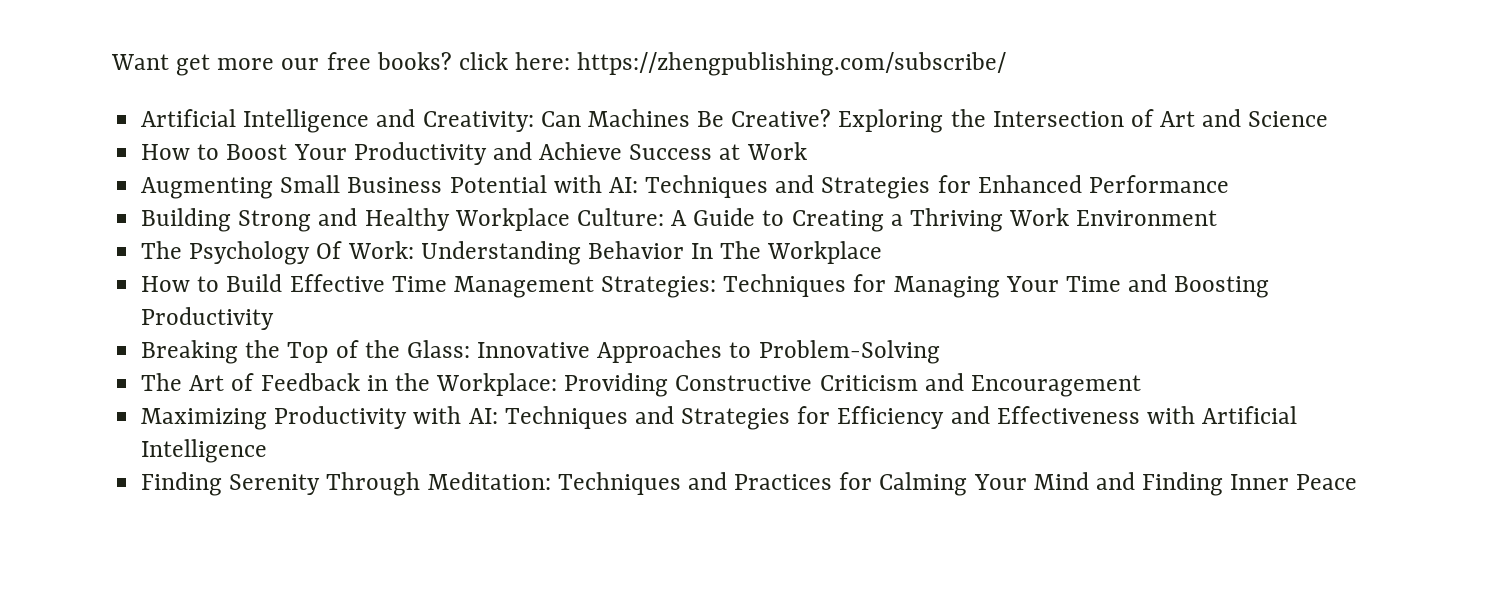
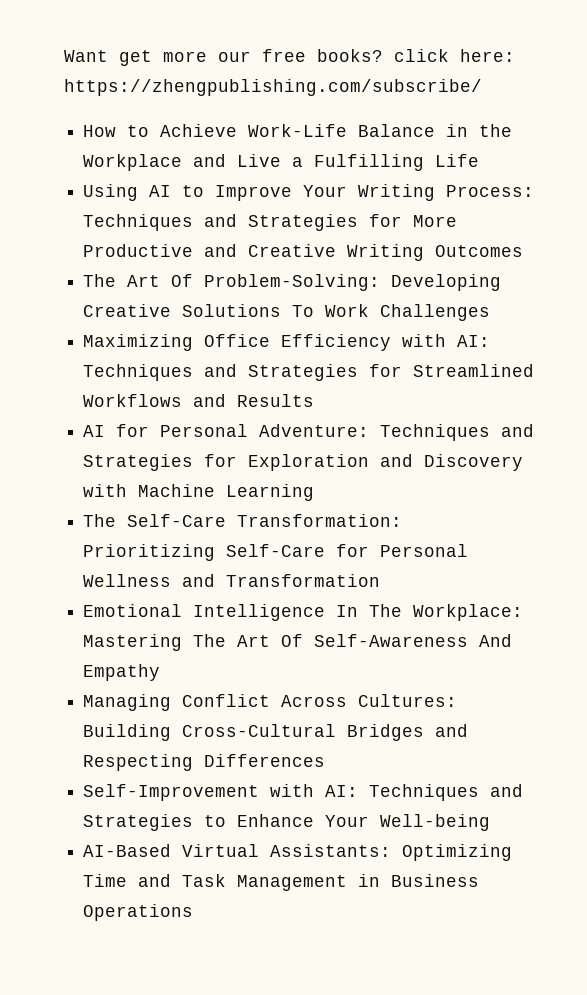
- Artificial Intelligence and Creativity: Can Machines Be Creative? Exploring the Intersection of Art and Science
- How to Boost Your Productivity and Achieve Success at Work
- Augmenting Small Business Potential with AI: Techniques and Strategies for Enhanced Performance
- Building Strong and Healthy Workplace Culture: A Guide to Creating a Thriving Work Environment
- The Psychology Of Work: Understanding Behavior In The Workplace
- How to Build Effective Time Management Strategies: Techniques for Managing Your Time and Boosting Productivity
- Breaking the Top of the Glass: Innovative Approaches to Problem-Solving
- The Art of Feedback in the Workplace: Providing Constructive Criticism and Encouragement
- Maximizing Productivity with AI: Techniques and Strategies for Efficiency and Effectiveness with Artificial Intelligence
- Finding Serenity Through Meditation: Techniques and Practices for Calming Your Mind and Finding Inner Peace
+ How to Achieve Work-Life Balance in the Workplace and Live a Fulfilling Life
+ Using AI to Improve Your Writing Process: Techniques and Strategies for More Productive and Creative Writing Outcomes
+ The Art Of Problem-Solving: Developing Creative Solutions To Work Challenges
+ Maximizing Office Efficiency with AI: Techniques and Strategies for Streamlined Workflows and Results
+ AI for Personal Adventure: Techniques and Strategies for Exploration and Discovery with Machine Learning
+ The Self-Care Transformation: Prioritizing Self-Care for Personal Wellness and Transformation
+ Emotional Intelligence In The Workplace: Mastering The Art Of Self-Awareness And Empathy
+ Managing Conflict Across Cultures: Building Cross-Cultural Bridges and Respecting Differences
+ Self-Improvement with AI: Techniques and Strategies to Enhance Your Well-being
+ AI-Based Virtual Assistants: Optimizing Time and Task Management in Business Operations

